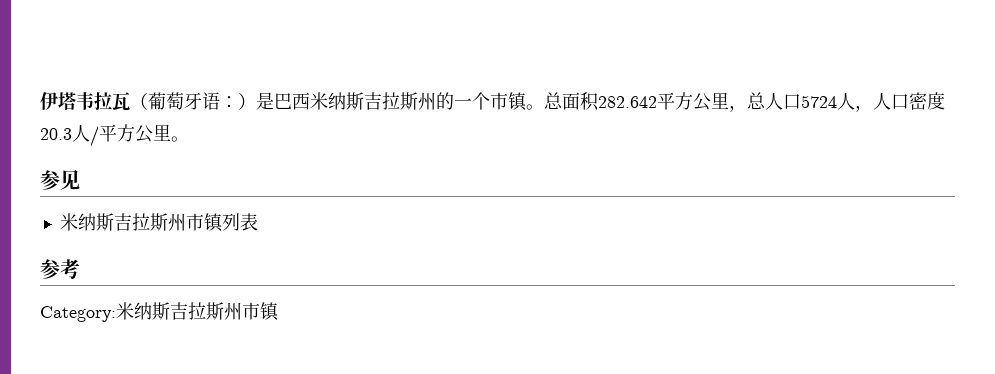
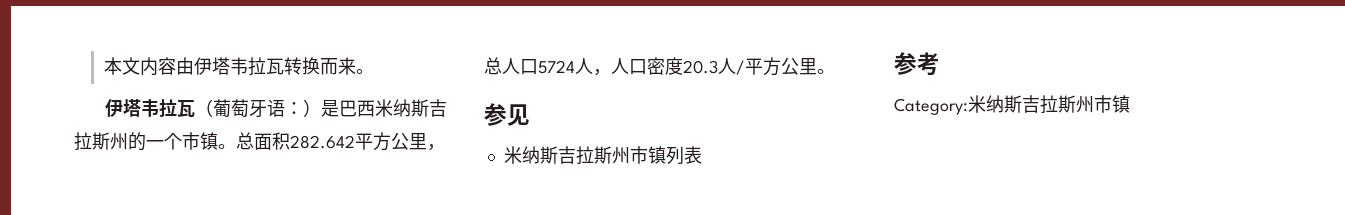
+ 本文内容由伊塔韦拉瓦转换而来。

